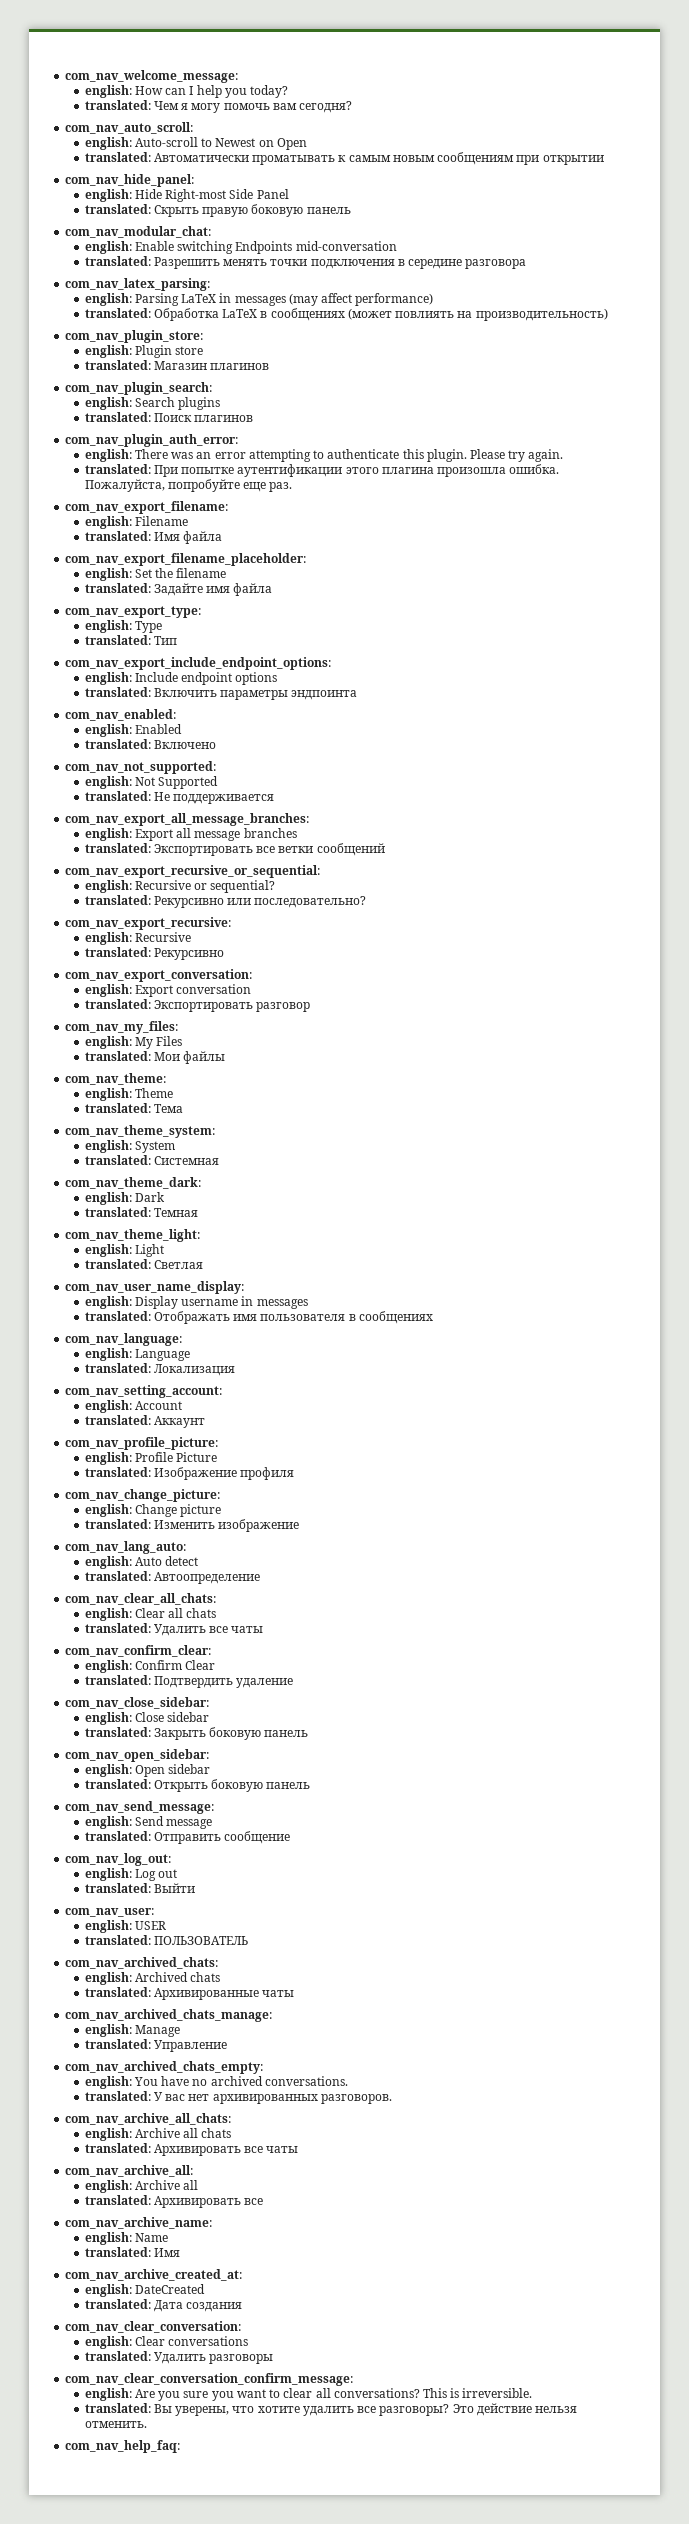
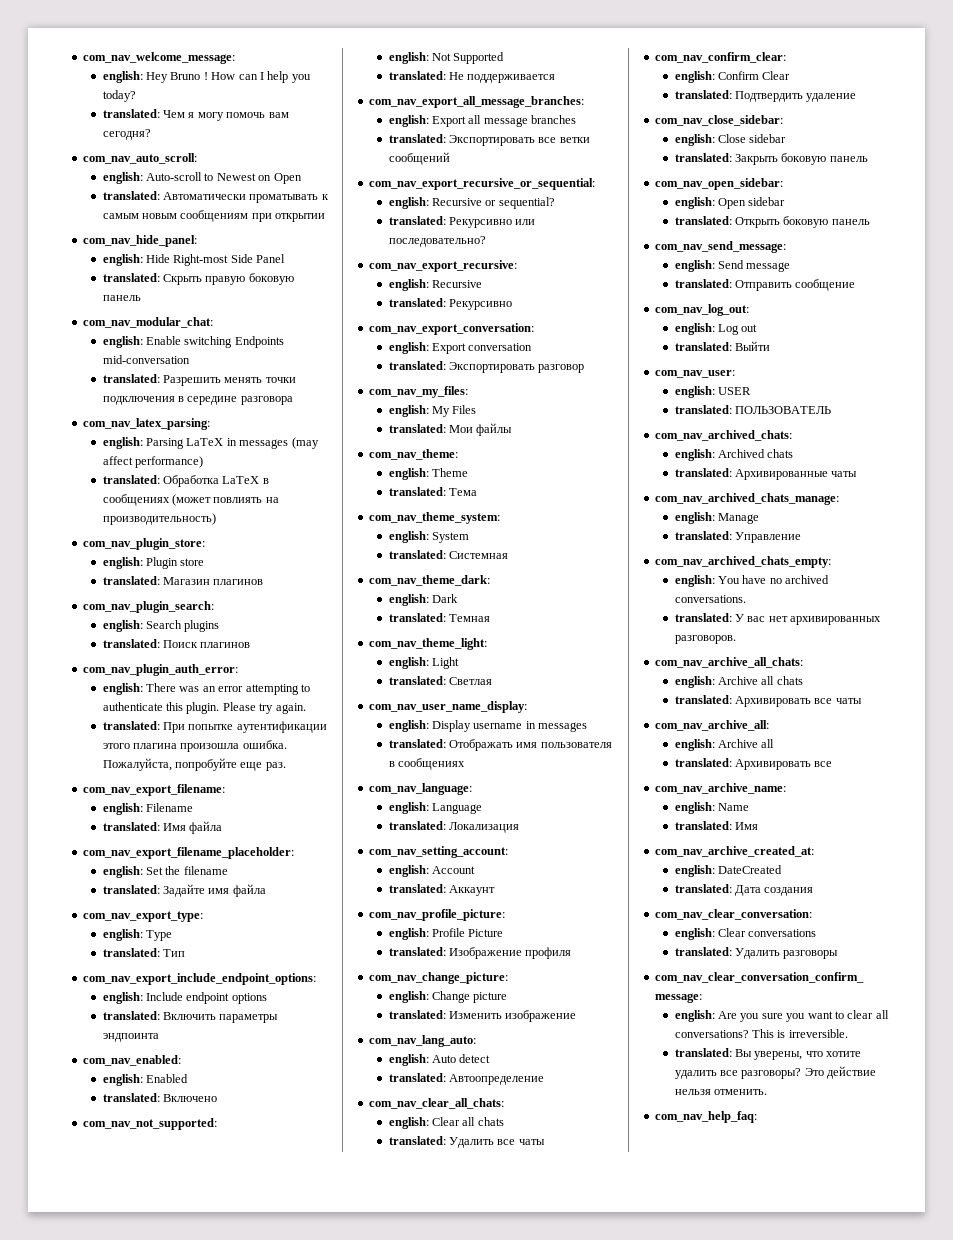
- english: How can I help you today?
+ english: Hey Bruno ! How can I help you today?

